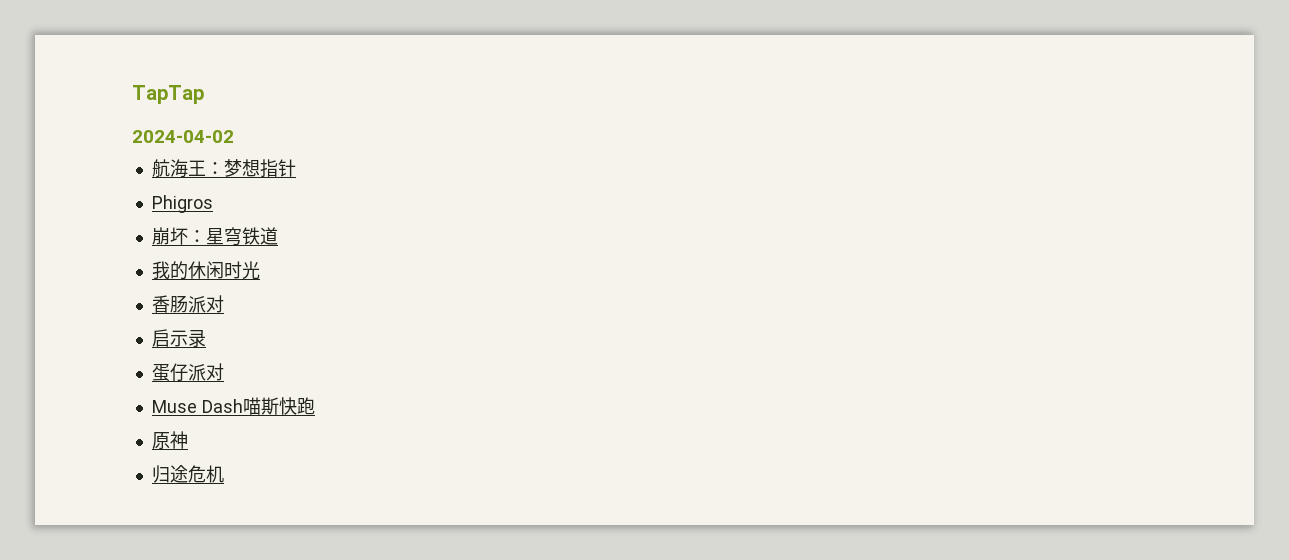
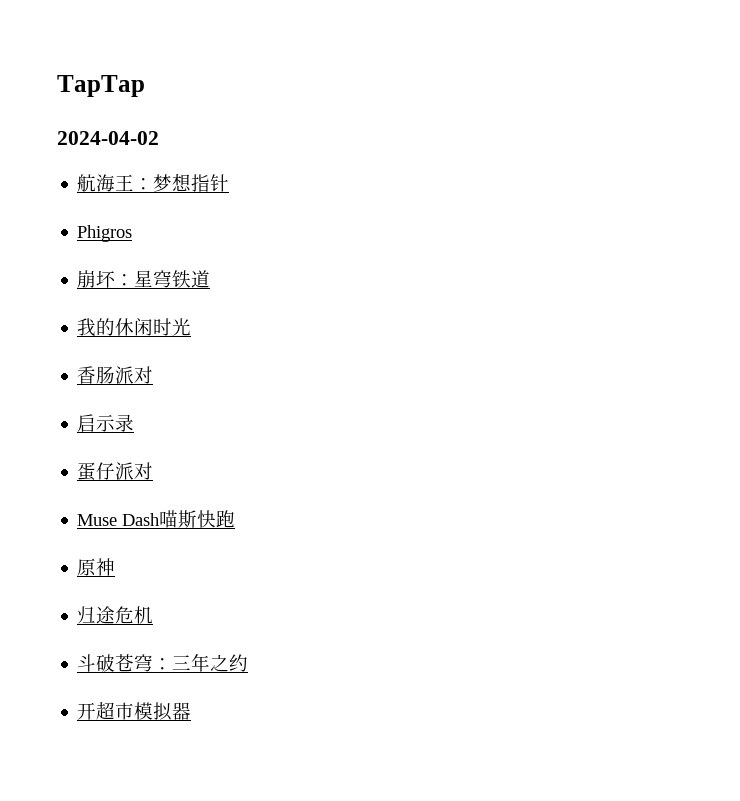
+ 斗破苍穹：三年之约
+ 开超市模拟器

